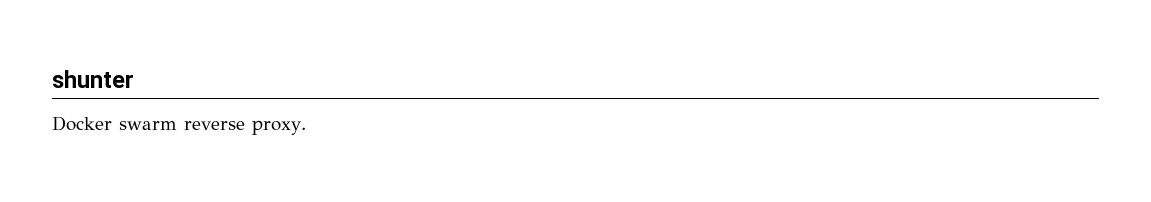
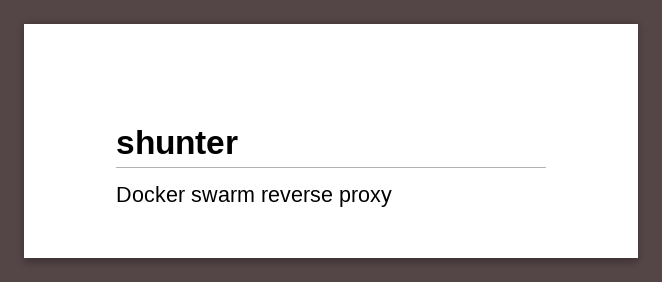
- Docker swarm reverse proxy.
+ Docker swarm reverse proxy

